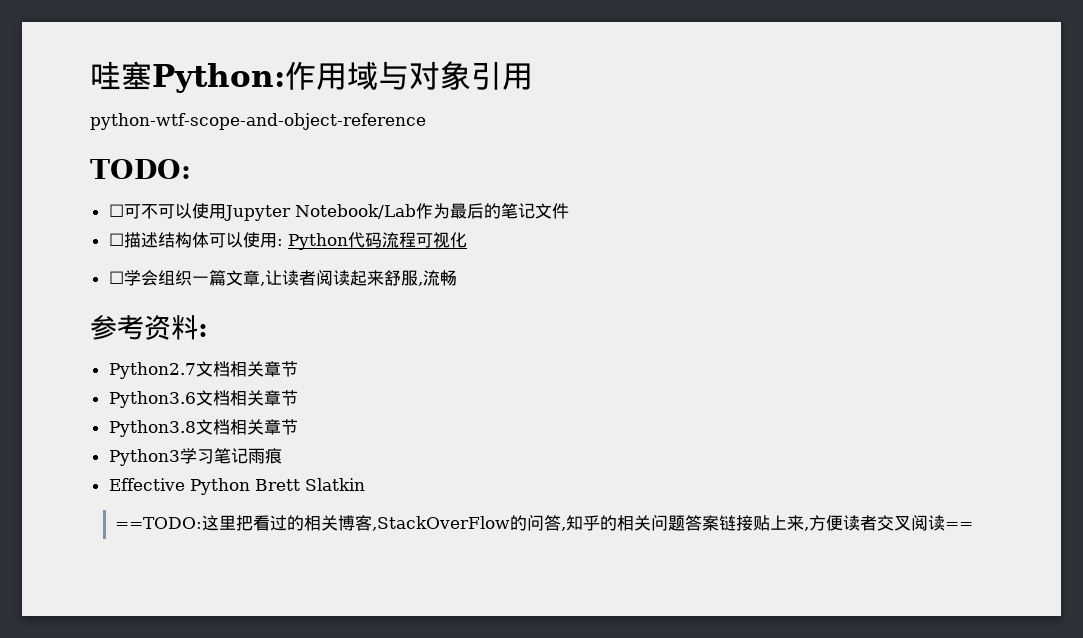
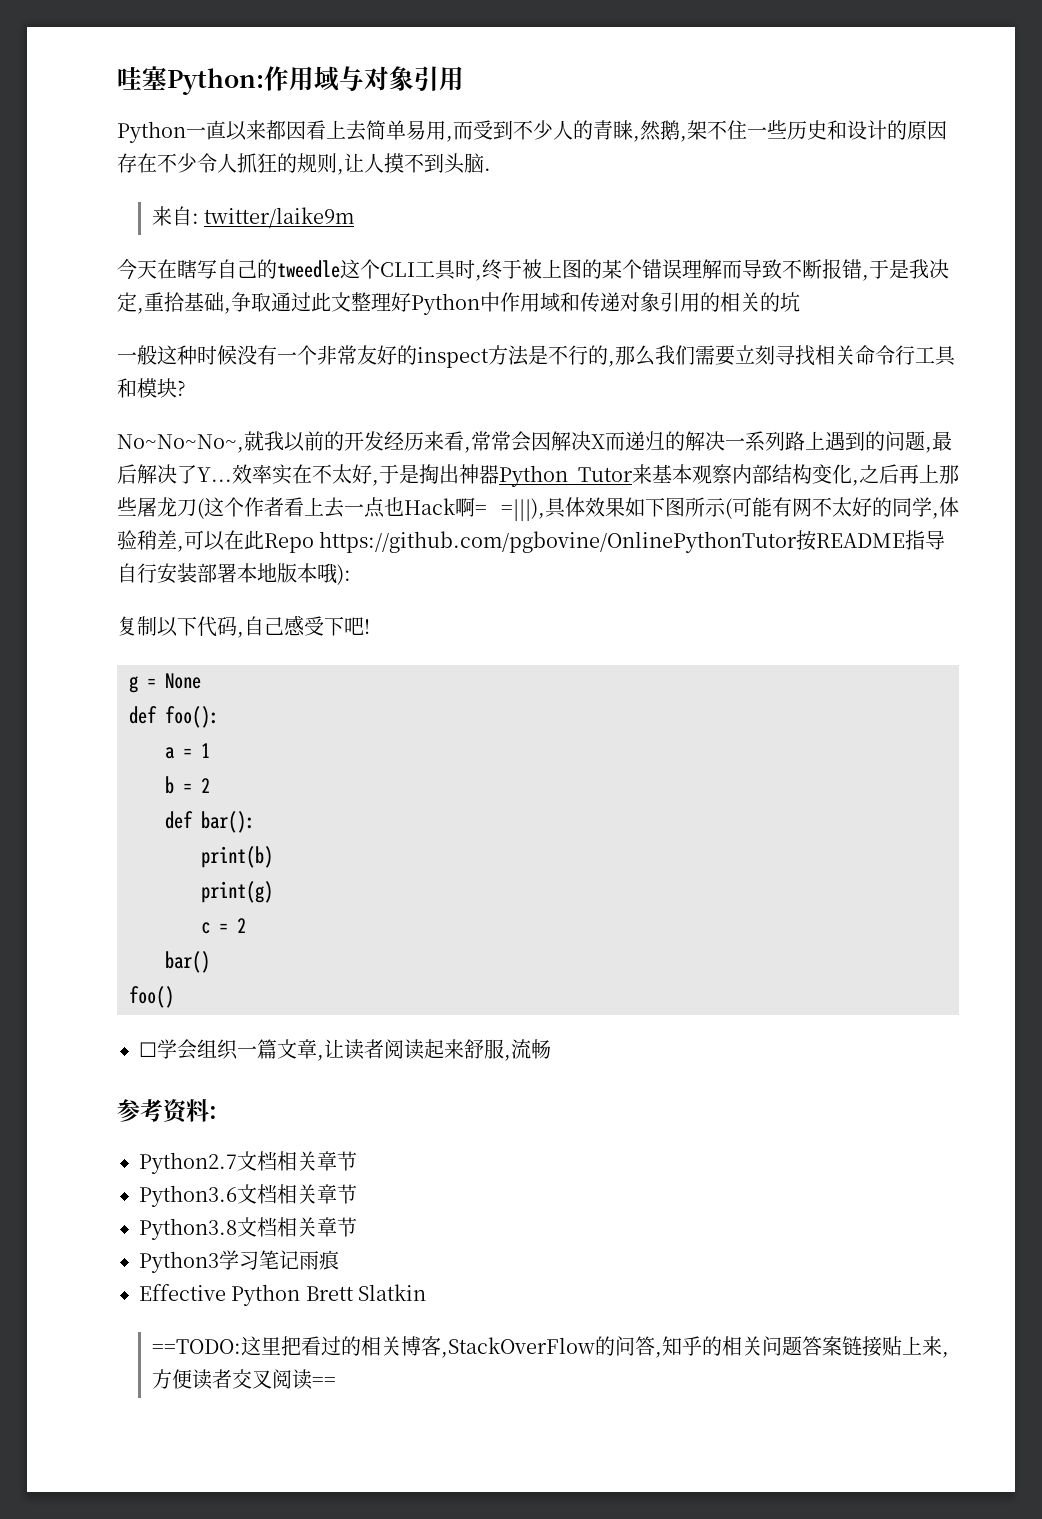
- python-wtf-scope-and-object-reference
- TODO:
- ☐可不可以使用Jupyter Notebook/Lab作为最后的笔记文件
- ☐描述结构体可以使用: Python代码流程可视化
+ Python一直以来都因看上去简单易用,而受到不少人的青睐,然鹅,架不住一些历史和设计的原因存在不少令人抓狂的规则,让人摸不到头脑.
+ 来自: twitter/laike9m
+ 今天在瞎写自己的tweedle这个CLI工具时,终于被上图的某个错误理解而导致不断报错,于是我决定,重拾基础,争取通过此文整理好Python中作用域和传递对象引用的相关的坑
+ 一般这种时候没有一个非常友好的inspect方法是不行的,那么我们需要立刻寻找相关命令行工具和模块?
+ No~No~No~,就我以前的开发经历来看,常常会因解决X而递归的解决一系列路上遇到的问题,最后解决了Y...效率实在不太好,于是掏出神器Python Tutor来基本观察内部结构变化,之后再上那些屠龙刀(这个作者看上去一点也Hack啊= =|||),具体效果如下图所示(可能有网不太好的同学,体验稍差,可以在此Repo https://github.com/pgbovine/OnlinePythonTutor按README指导自行安装部署本地版本哦):
+ 复制以下代码,自己感受下吧!
+ g = None
+ def foo():
+ a = 1
+ b = 2
+ def bar():
+ print(b)
+ print(g)
+ c = 2
+ bar()
+ foo()

